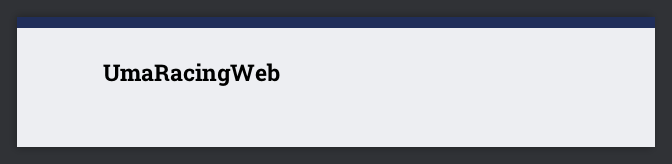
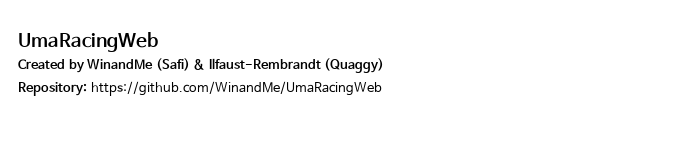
+ Created by WinandMe (Safi) & Ilfaust-Rembrandt (Quaggy)
+ Repository: https://github.com/WinandMe/UmaRacingWeb

